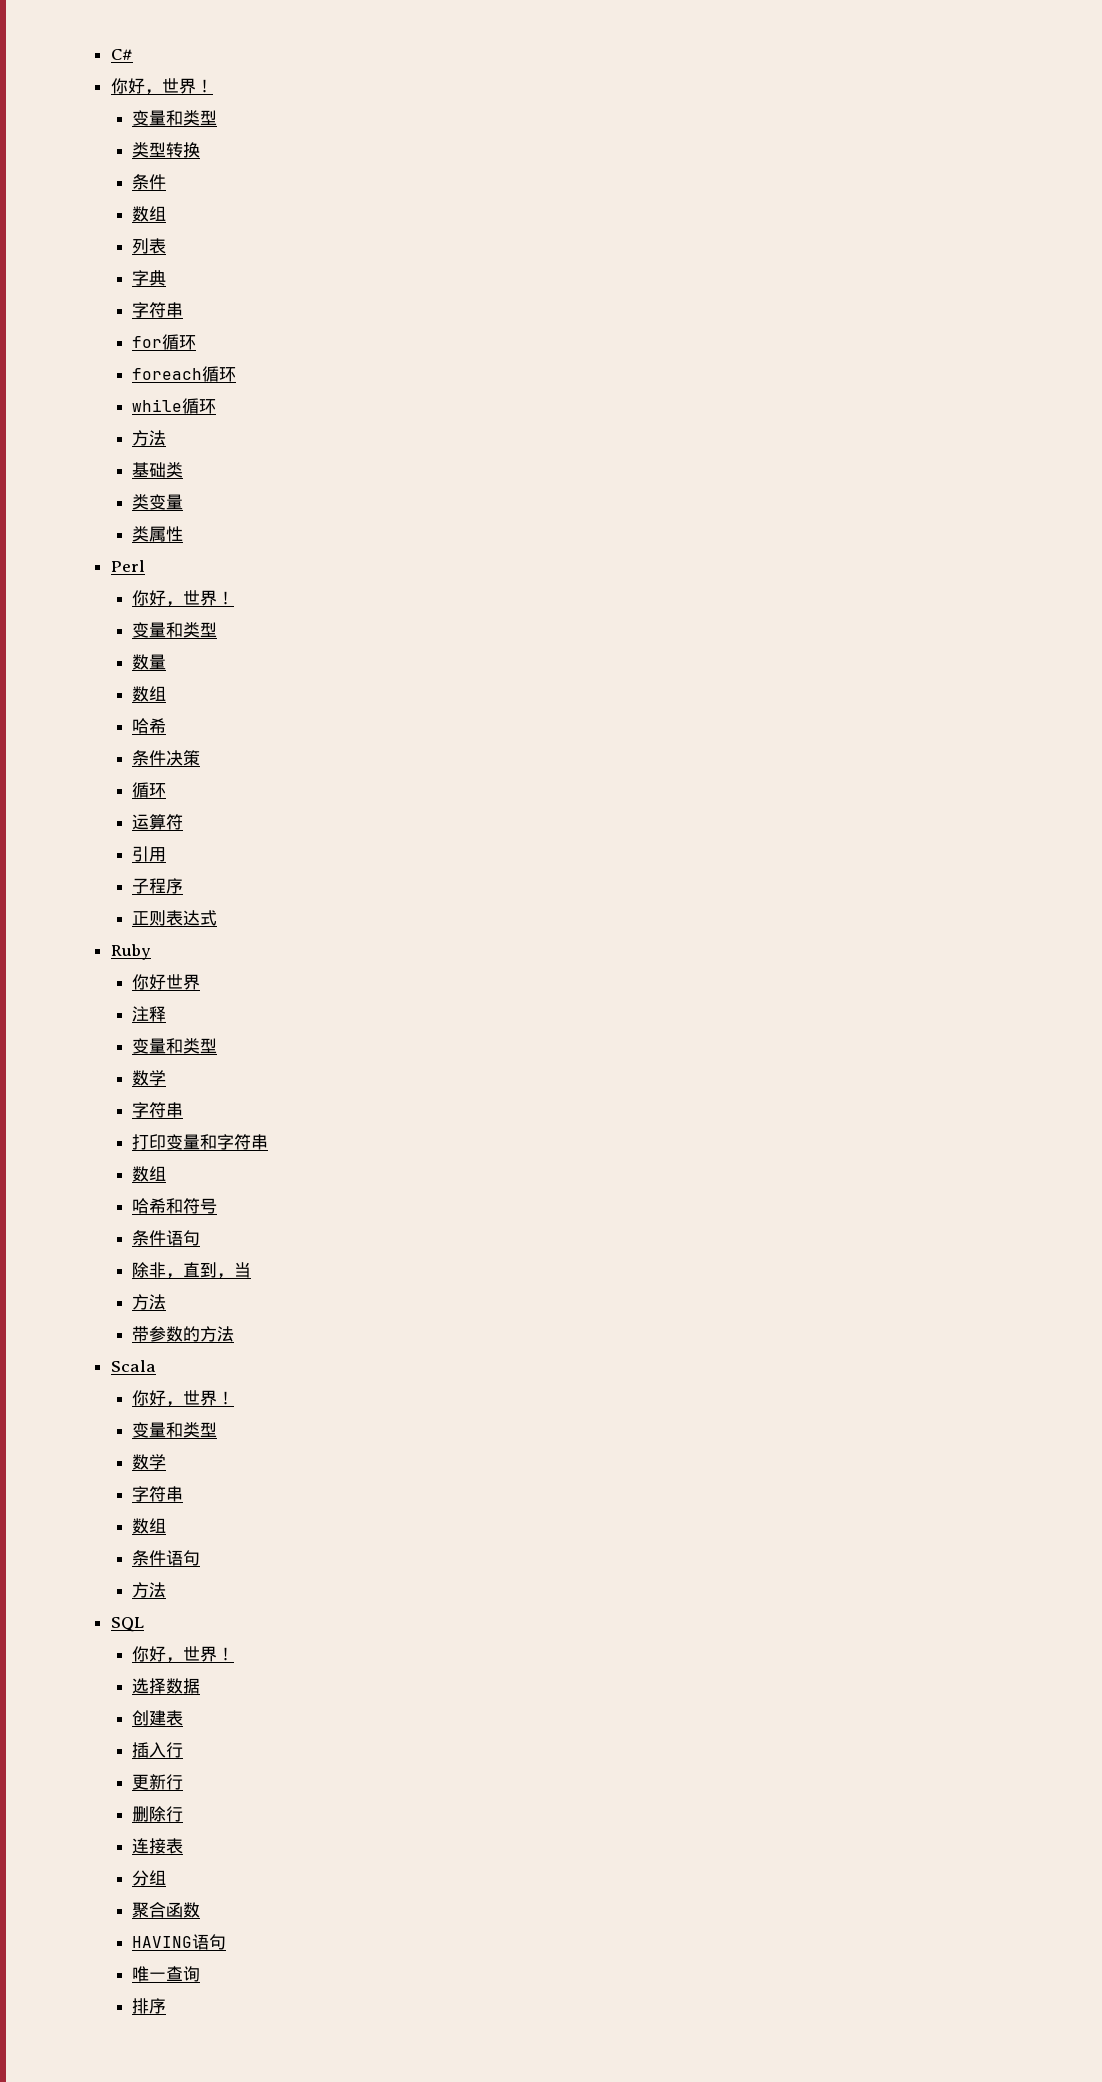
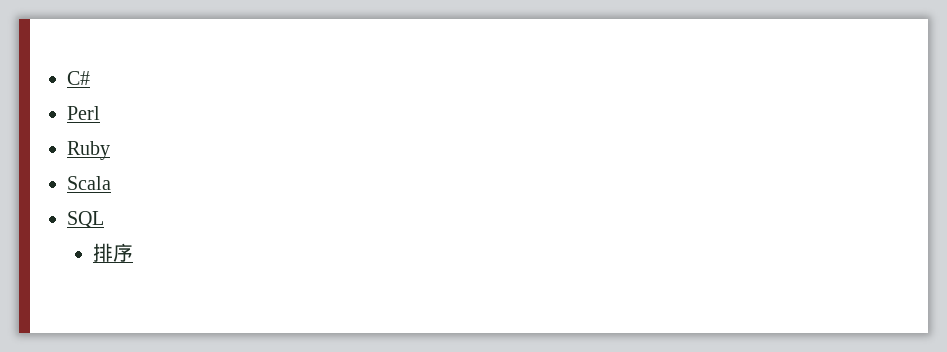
  C#
- 你好，世界！
- 变量和类型
- 类型转换
- 条件
- 数组
- 列表
- 字典
- 字符串
- for循环
- foreach循环
- while循环
- 方法
- 基础类
- 类变量
- 类属性
  Perl
- 你好，世界！
- 变量和类型
- 数量
- 数组
- 哈希
- 条件决策
- 循环
- 运算符
- 引用
- 子程序
- 正则表达式
  Ruby
- 你好世界
- 注释
- 变量和类型
- 数学
- 字符串
- 打印变量和字符串
- 数组
- 哈希和符号
- 条件语句
- 除非，直到，当
- 方法
- 带参数的方法
  Scala
- 你好，世界！
- 变量和类型
- 数学
- 字符串
- 数组
- 条件语句
- 方法
  SQL
- 你好，世界！
- 选择数据
- 创建表
- 插入行
- 更新行
- 删除行
- 连接表
- 分组
- 聚合函数
- HAVING语句
- 唯一查询

